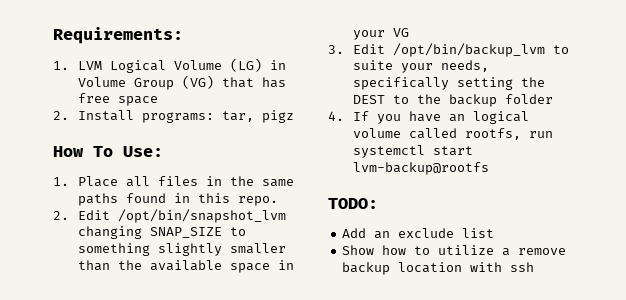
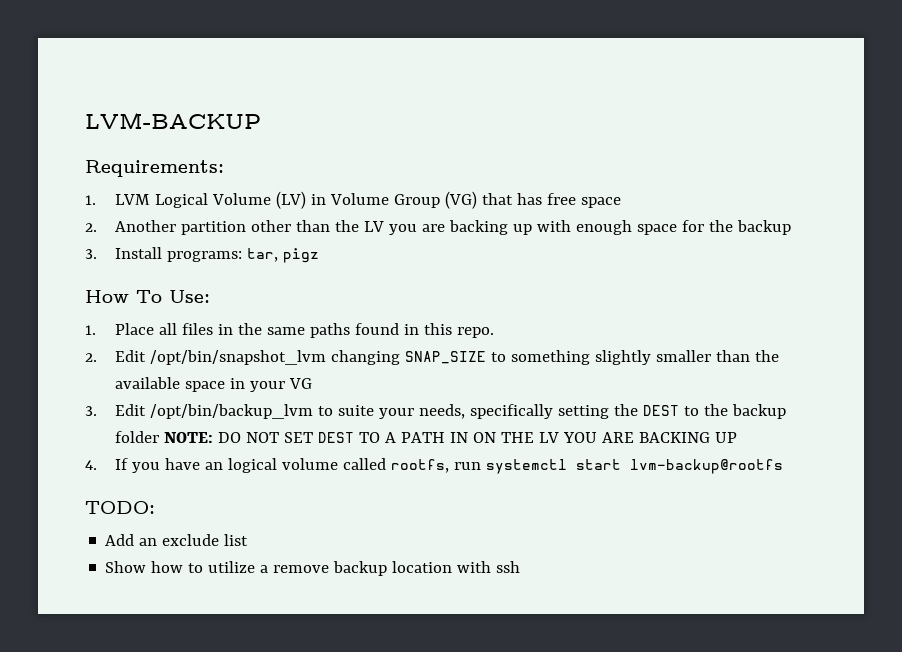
+ LVM-BACKUP
- 1. LVM Logical Volume (LG) in Volume Group (VG) that has free space
+ 1. LVM Logical Volume (LV) in Volume Group (VG) that has free space
- 2. Install programs: tar, pigz
+ 2. Another partition other than the LV you are backing up with enough space for the backup
+ 3. Install programs: tar, pigz
- 3. Edit /opt/bin/backup_lvm to suite your needs, specifically setting the DEST to the backup folder
+ 3. Edit /opt/bin/backup_lvm to suite your needs, specifically setting the DEST to the backup folder NOTE: DO NOT SET DEST TO A PATH IN ON THE LV YOU ARE BACKING UP

